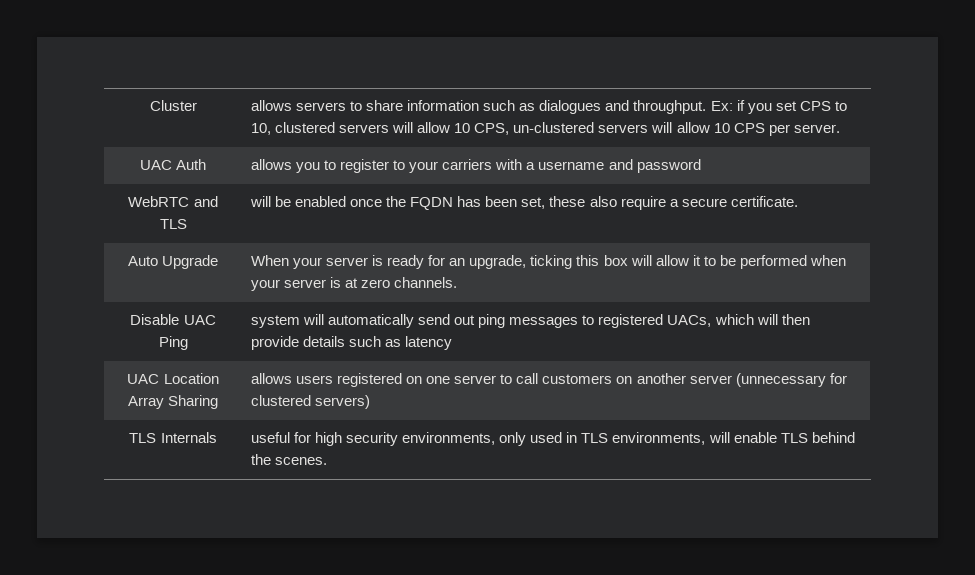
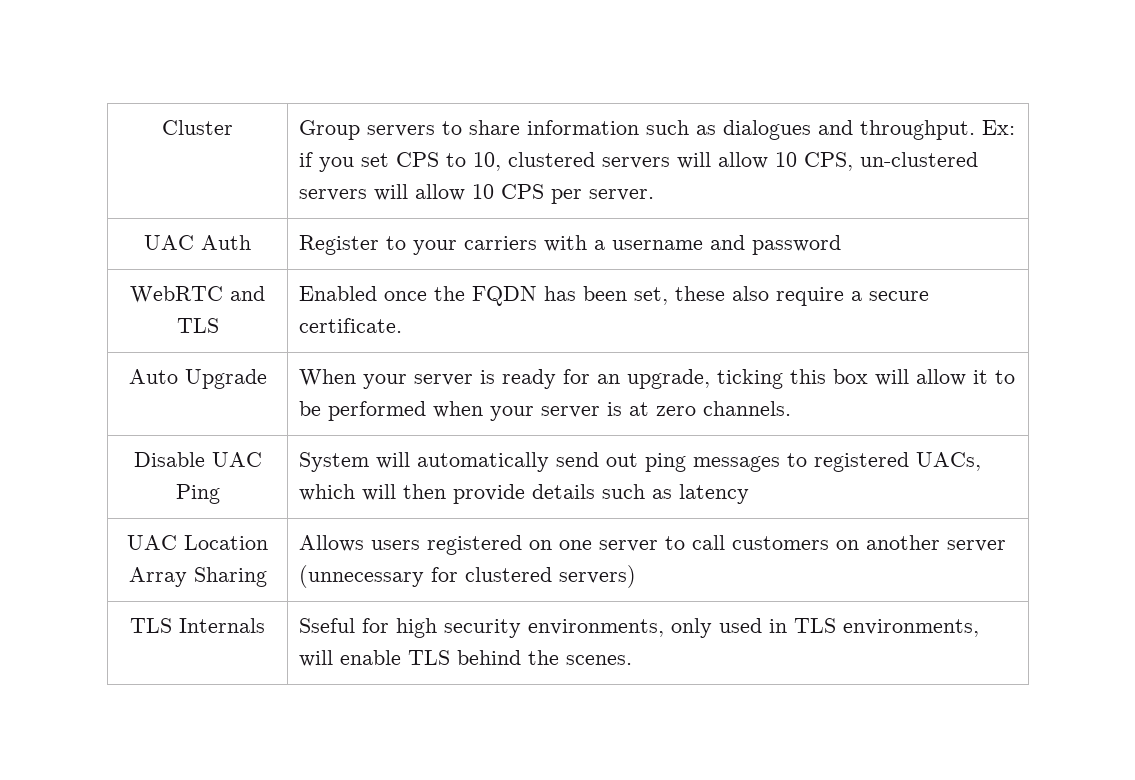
- Cluster | allows servers to share information such as dialogues and throughput. Ex: if you set CPS to 10, clustered servers will allow 10 CPS, un-clustered servers will allow 10 CPS per server.
+ Cluster | Group servers to share information such as dialogues and throughput. Ex: if you set CPS to 10, clustered servers will allow 10 CPS, un-clustered servers will allow 10 CPS per server.
- UAC Auth | allows you to register to your carriers with a username and password
+ UAC Auth | Register to your carriers with a username and password
- WebRTC and TLS | will be enabled once the FQDN has been set, these also require a secure certificate.
+ WebRTC and TLS | Enabled once the FQDN has been set, these also require a secure certificate.
- Disable UAC Ping | system will automatically send out ping messages to registered UACs, which will then provide details such as latency
+ Disable UAC Ping | System will automatically send out ping messages to registered UACs, which will then provide details such as latency
- UAC Location Array Sharing | allows users registered on one server to call customers on another server (unnecessary for clustered servers)
+ UAC Location Array Sharing | Allows users registered on one server to call customers on another server (unnecessary for clustered servers)
- TLS Internals | useful for high security environments, only used in TLS environments, will enable TLS behind the scenes.
+ TLS Internals | Sseful for high security environments, only used in TLS environments, will enable TLS behind the scenes.

